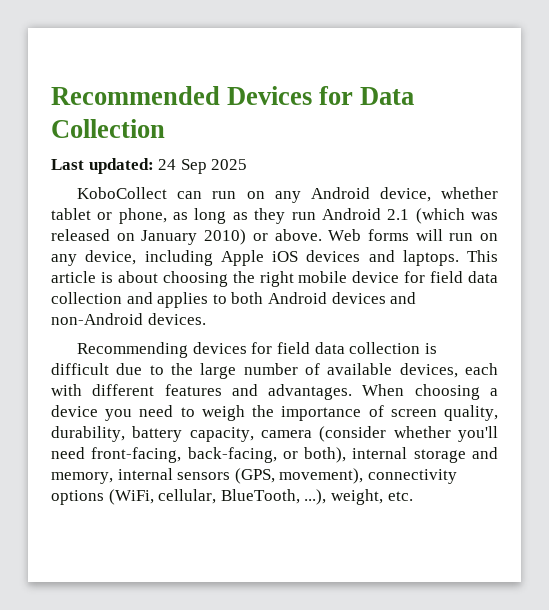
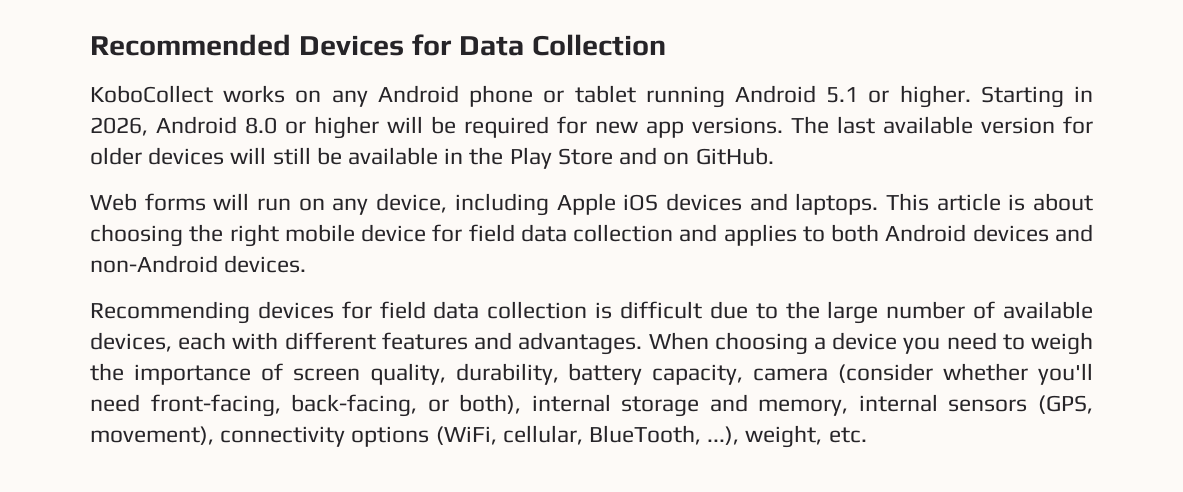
- Last updated: 24 Sep 2025
- KoboCollect can run on any Android device, whether tablet or phone, as long as they run Android 2.1 (which was released on January 2010) or above. Web forms will run on any device, including Apple iOS devices and laptops.
+ KoboCollect works on any Android phone or tablet running Android 5.1 or higher. Starting in 2026, Android 8.0 or higher will be required for new app versions. The last available version for older devices will still be available in the Play Store and on GitHub.
+ Web forms will run on any device, including Apple iOS devices and laptops.

